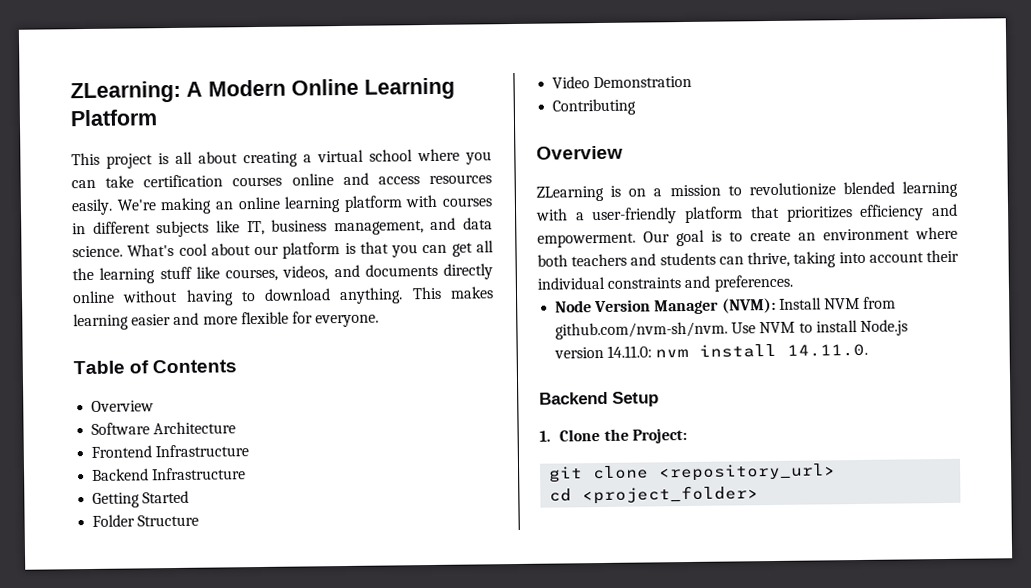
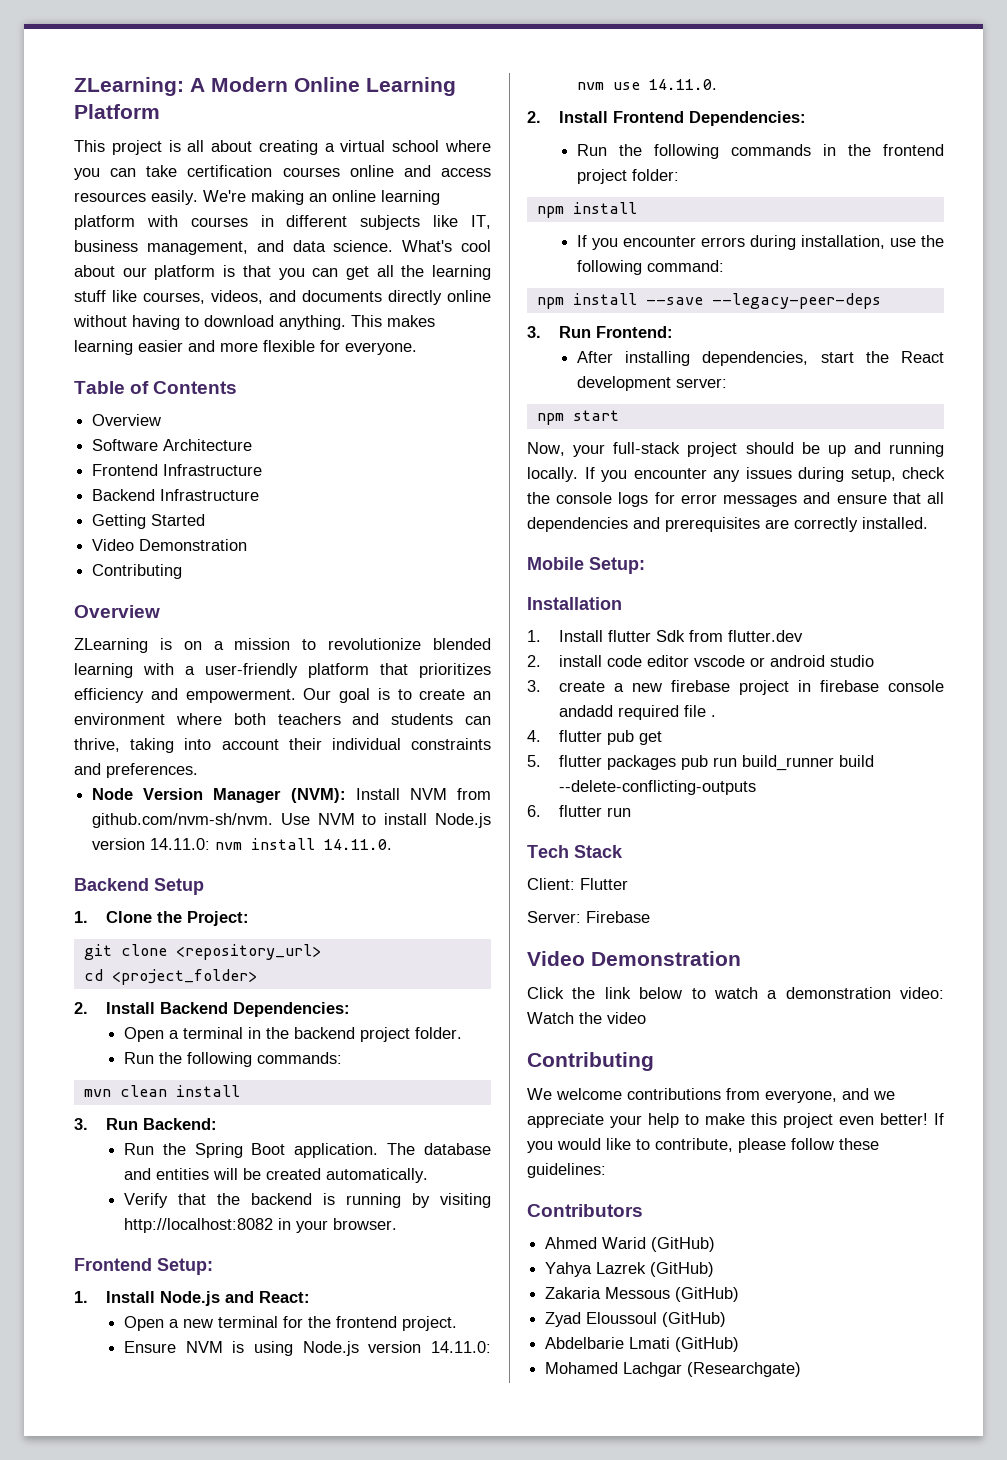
- Folder Structure
+ 2. Install Backend Dependencies:
+ Open a terminal in the backend project folder.
+ Run the following commands:
+ mvn clean install
+ 3. Run Backend:
+ Run the Spring Boot application. The database and entities will be created automatically.
+ Verify that the backend is running by visiting http://localhost:8082 in your browser.
+ Frontend Setup:
+ 1. Install Node.js and React:
+ Open a new terminal for the frontend project.
+ Ensure NVM is using Node.js version 14.11.0: nvm use 14.11.0.
+ 2. Install Frontend Dependencies:
+ Run the following commands in the frontend project folder:
+ npm install
+ If you encounter errors during installation, use the following command:
+ npm install --save --legacy-peer-deps
+ 3. Run Frontend:
+ After installing dependencies, start the React development server:
+ npm start
+ Now, your full-stack project should be up and running locally. If you encounter any issues during setup, check the console logs for error messages and ensure that all dependencies and prerequisites are correctly installed.
+ Mobile Setup:
+ Installation
+ 1. Install flutter Sdk from flutter.dev
+ 2. install code editor vscode or android studio
+ 3. create a new firebase project in firebase console andadd required file .
+ 4. flutter pub get
+ 5. flutter packages pub run build_runner build --delete-conflicting-outputs
+ 6. flutter run
+ Tech Stack
+ Client: Flutter
+ Server: Firebase
+ Video Demonstration
+ Click the link below to watch a demonstration video: Watch the video
+ Contributing
+ We welcome contributions from everyone, and we appreciate your help to make this project even better! If you would like to contribute, please follow these guidelines:
+ Contributors
+ Ahmed Warid (GitHub)
+ Yahya Lazrek (GitHub)
+ Zakaria Messous (GitHub)
+ Zyad Eloussoul (GitHub)
+ Abdelbarie Lmati (GitHub)
+ Mohamed Lachgar (Researchgate)

